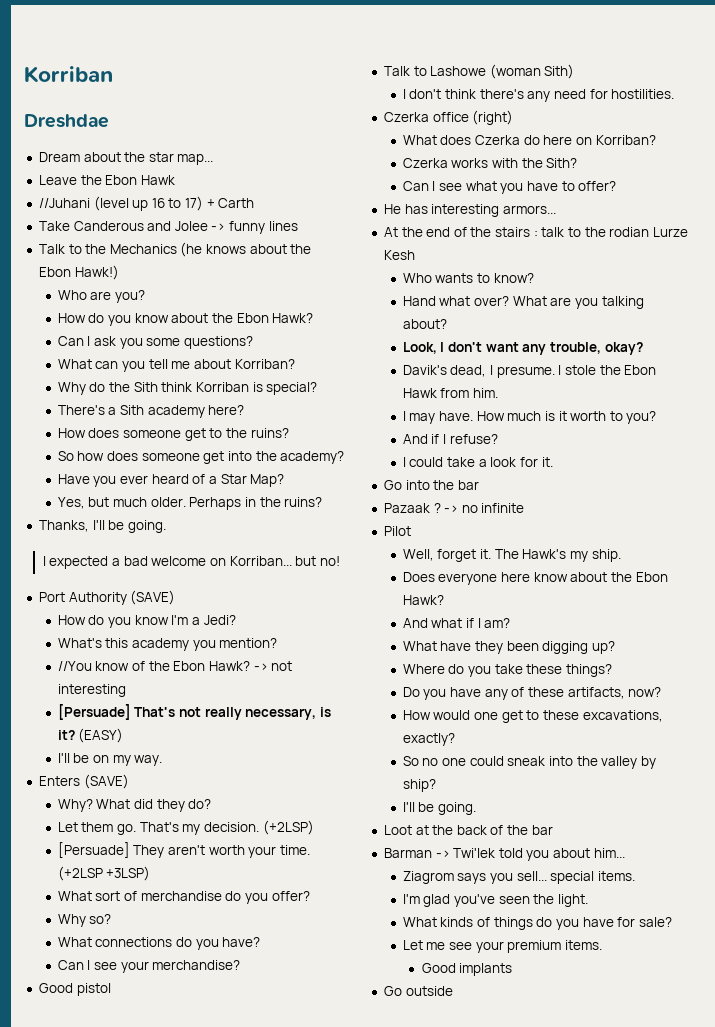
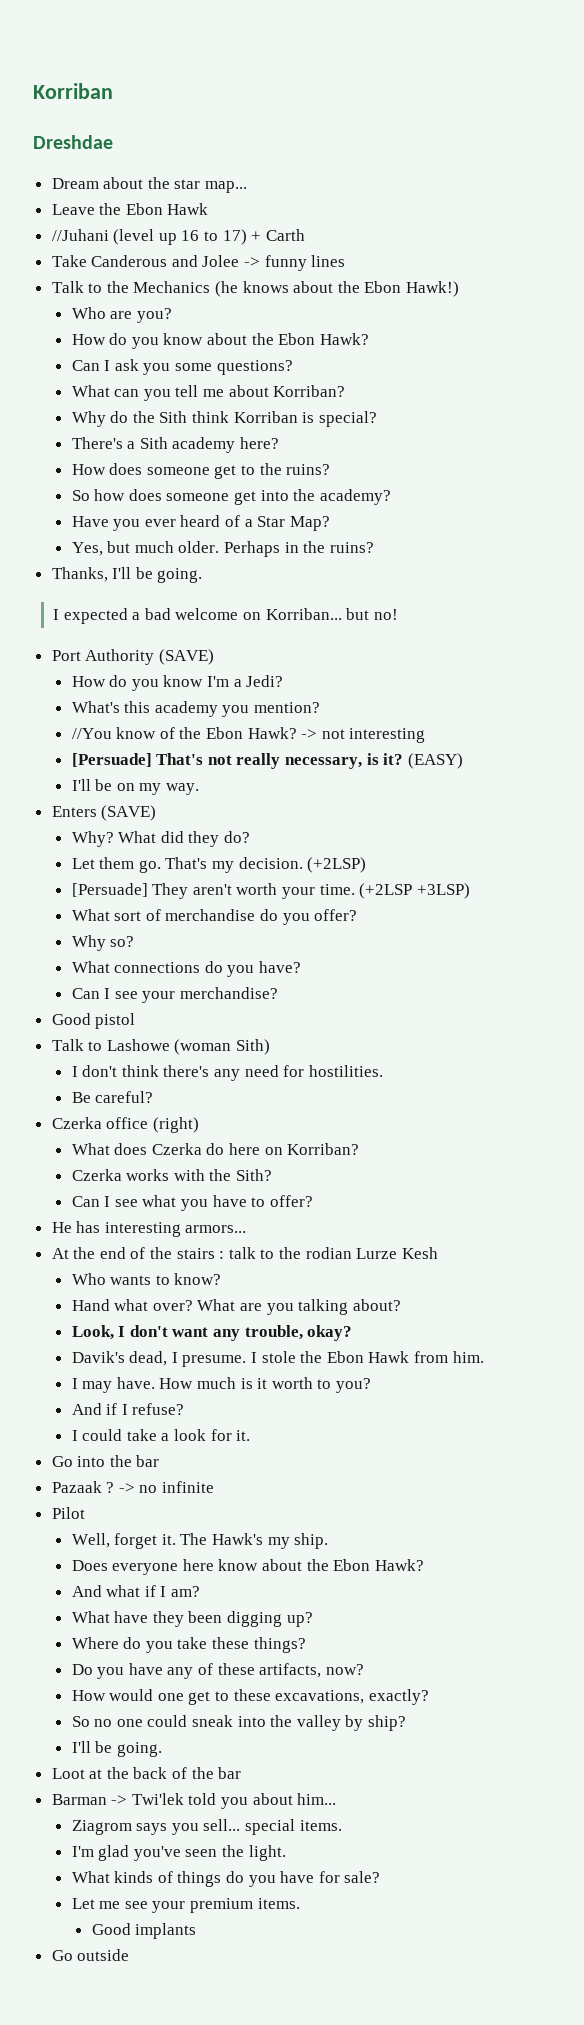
+ Be careful?

